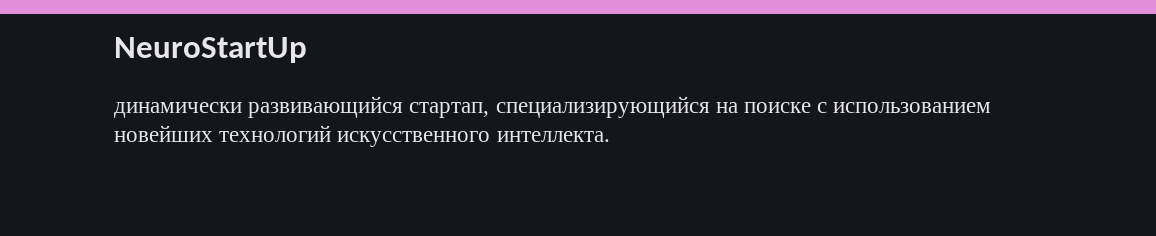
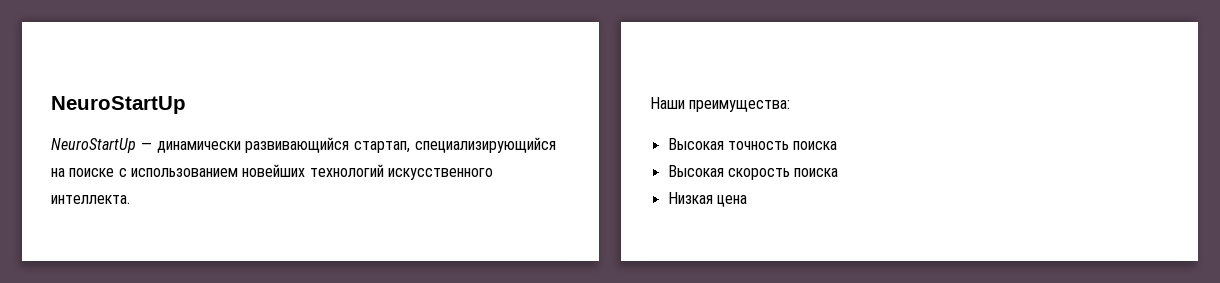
- динамически развивающийся стартап, специализирующийся на поиске с использованием новейших технологий искусственного интеллекта.
+ NeuroStartUp — динамически развивающийся стартап, специализирующийся на поиске с использованием новейших технологий искусственного интеллекта.
+ Наши преимущества:
+ Высокая точность поиска
+ Высокая скорость поиска
+ Низкая цена

